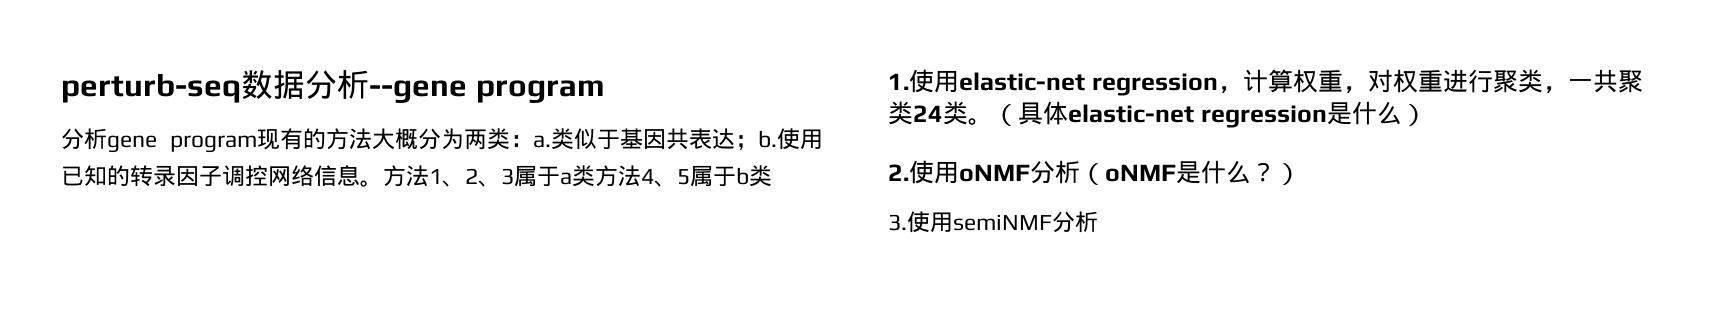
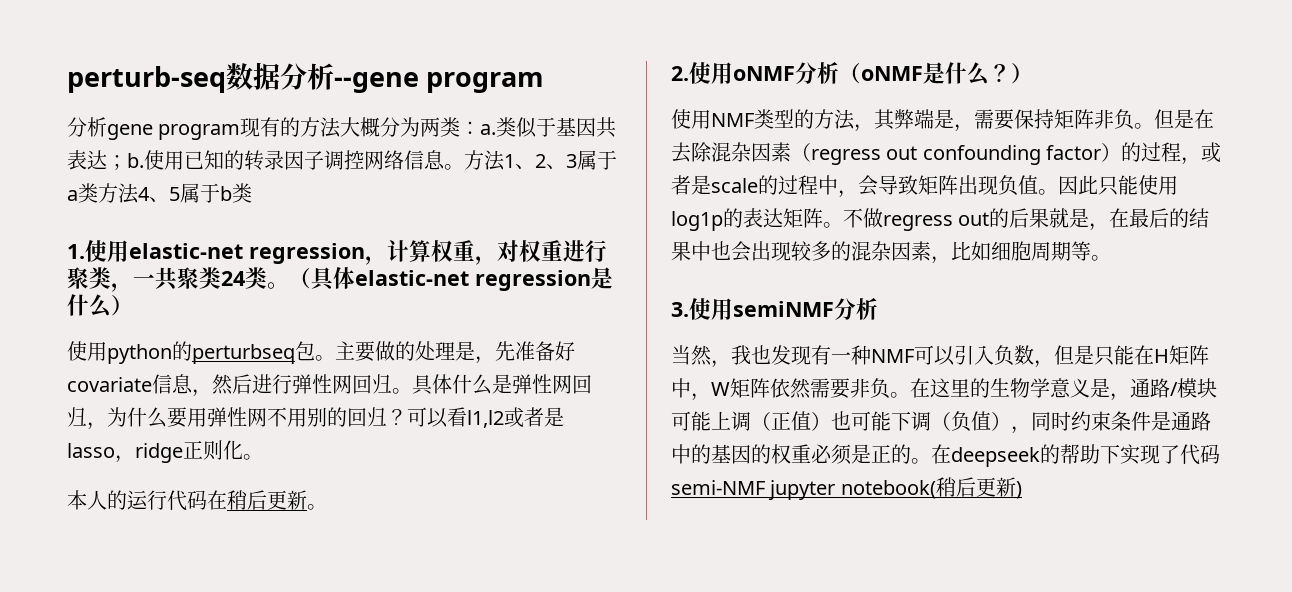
+ 使用python的perturbseq包。主要做的处理是，先准备好covariate信息，然后进行弹性网回归。具体什么是弹性网回归，为什么要用弹性网不用别的回归？可以看l1,l2或者是lasso，ridge正则化。
+ 本人的运行代码在稍后更新。
+ 使用NMF类型的方法，其弊端是，需要保持矩阵非负。但是在去除混杂因素（regress out confounding factor）的过程，或者是scale的过程中，会导致矩阵出现负值。因此只能使用log1p的表达矩阵。不做regress out的后果就是，在最后的结果中也会出现较多的混杂因素，比如细胞周期等。
  3.使用semiNMF分析
+ 当然，我也发现有一种NMF可以引入负数，但是只能在H矩阵中，W矩阵依然需要非负。在这里的生物学意义是，通路/模块可能上调（正值）也可能下调（负值），同时约束条件是通路中的基因的权重必须是正的。在deepseek的帮助下实现了代码semi-NMF jupyter notebook(稍后更新)

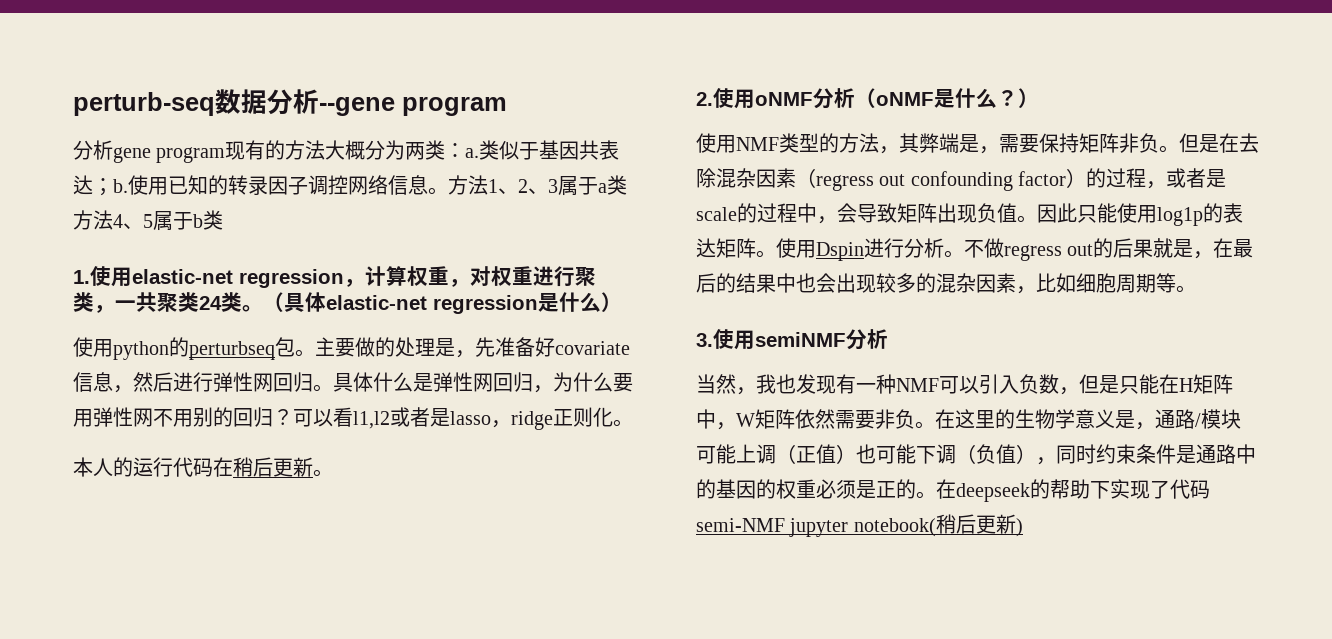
+ 使用Dspin进行分析。

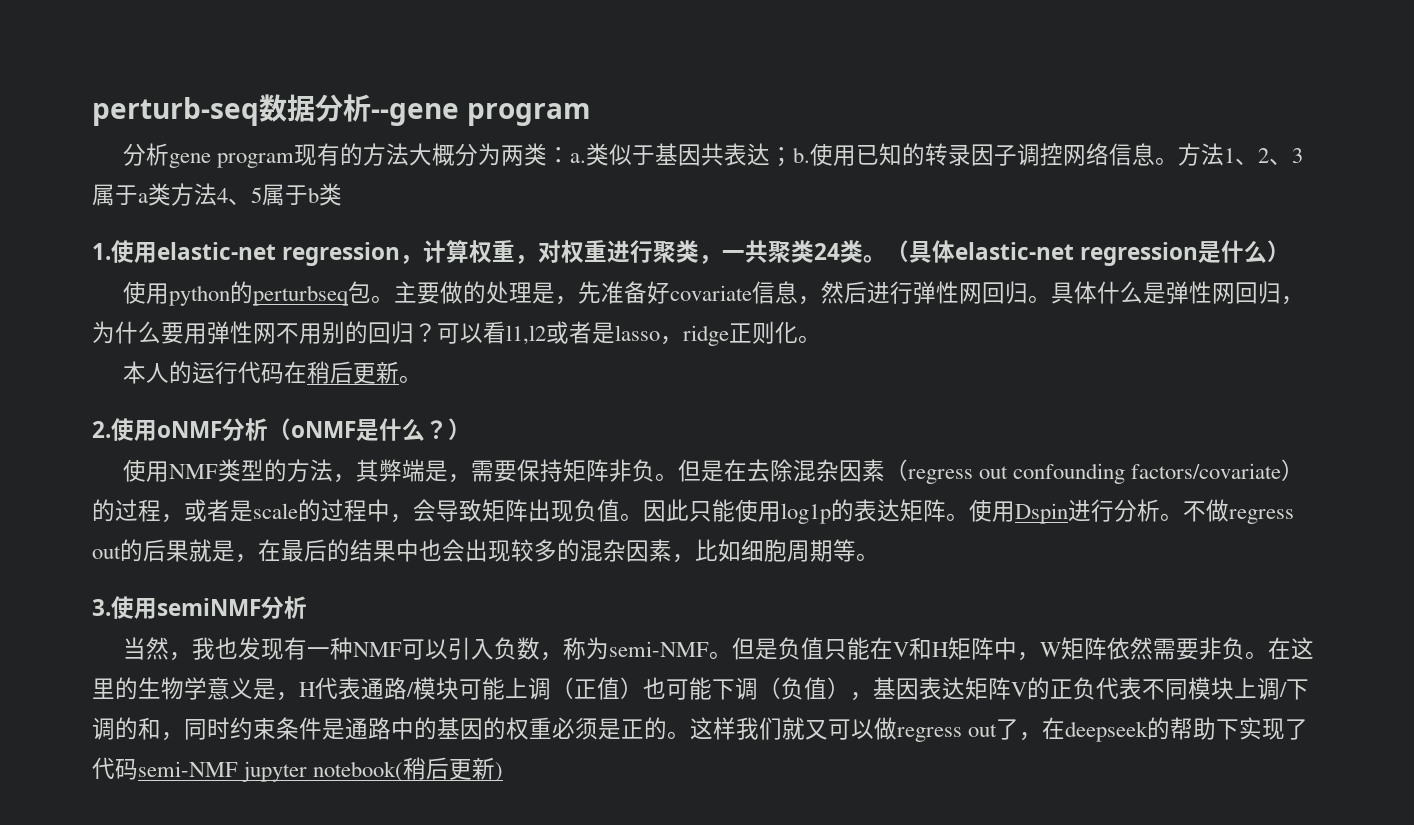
- 但是在去除混杂因素（regress out confounding factor）的过程，或者是scale的过程中，会导致矩阵出现负值。
+ 但是在去除混杂因素（regress out confounding factors/covariate）的过程，或者是scale的过程中，会导致矩阵出现负值。
- 当然，我也发现有一种NMF可以引入负数，但是只能在H矩阵中，W矩阵依然需要非负。
+ 当然，我也发现有一种NMF可以引入负数，称为semi-NMF。但是负值只能在V和H矩阵中，W矩阵依然需要非负。
- 在这里的生物学意义是，通路/模块可能上调（正值）也可能下调（负值），同时约束条件是通路中的基因的权重必须是正的。
+ 在这里的生物学意义是，H代表通路/模块可能上调（正值）也可能下调（负值），基因表达矩阵V的正负代表不同模块上调/下调的和，同时约束条件是通路中的基因的权重必须是正的。
- 在deepseek的帮助下实现了代码semi-NMF jupyter notebook(稍后更新)
+ 这样我们就又可以做regress out了，在deepseek的帮助下实现了代码semi-NMF jupyter notebook(稍后更新)

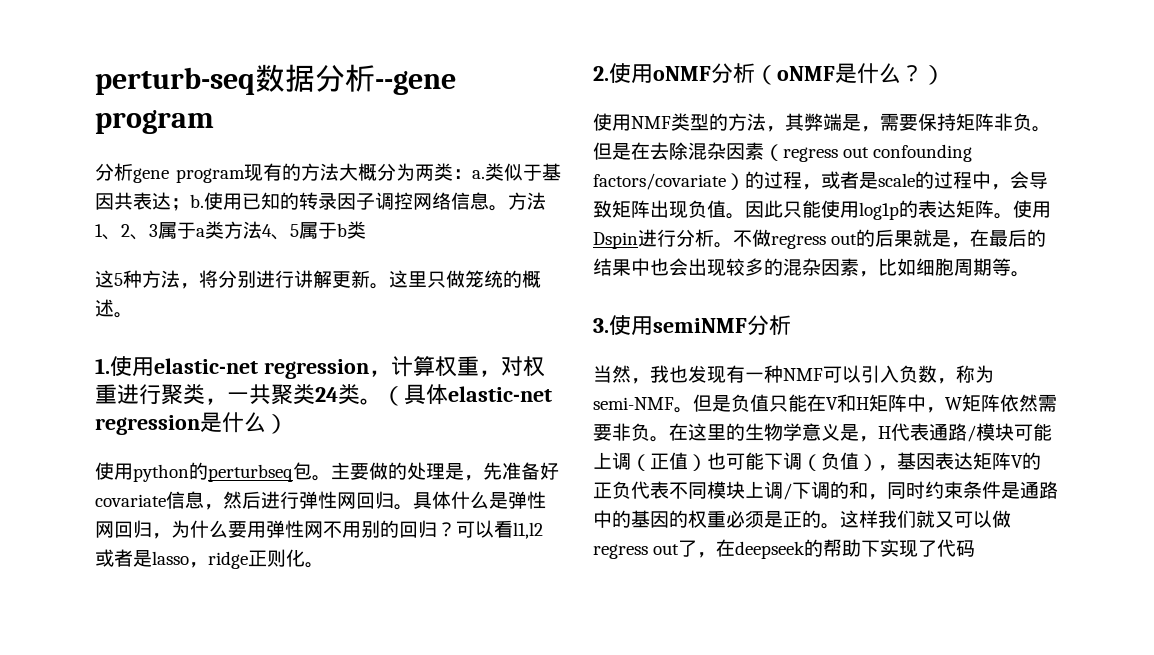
+ 这5种方法，将分别进行讲解更新。这里只做笼统的概述。
- 本人的运行代码在稍后更新。
- 这样我们就又可以做regress out了，在deepseek的帮助下实现了代码semi-NMF jupyter notebook(稍后更新)
+ 这样我们就又可以做regress out了，在deepseek的帮助下实现了代码

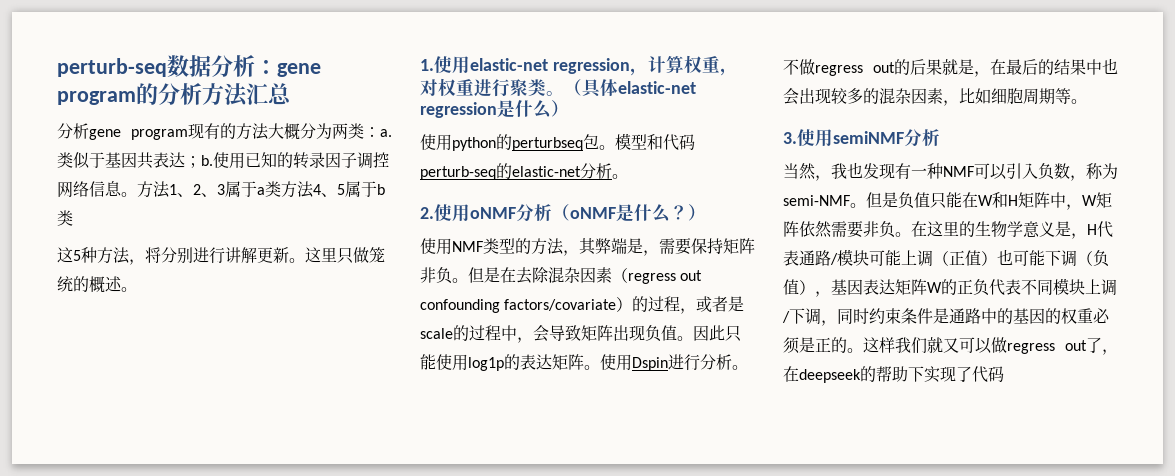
- perturb-seq数据分析--gene program
+ perturb-seq数据分析：gene program的分析方法汇总
- 1.使用elastic-net regression，计算权重，对权重进行聚类，一共聚类24类。
+ 1.使用elastic-net regression，计算权重，对权重进行聚类。
- 主要做的处理是，先准备好covariate信息，然后进行弹性网回归。具体什么是弹性网回归，为什么要用弹性网不用别的回归？可以看l1,l2或者是lasso，ridge正则化。
+ 模型和代码perturb-seq的elastic-net分析。
- 但是负值只能在V和H矩阵中，W矩阵依然需要非负。
+ 但是负值只能在W和H矩阵中，W矩阵依然需要非负。
- 在这里的生物学意义是，H代表通路/模块可能上调（正值）也可能下调（负值），基因表达矩阵V的正负代表不同模块上调/下调的和，同时约束条件是通路中的基因的权重必须是正的。
+ 在这里的生物学意义是，H代表通路/模块可能上调（正值）也可能下调（负值），基因表达矩阵W的正负代表不同模块上调/下调，同时约束条件是通路中的基因的权重必须是正的。

